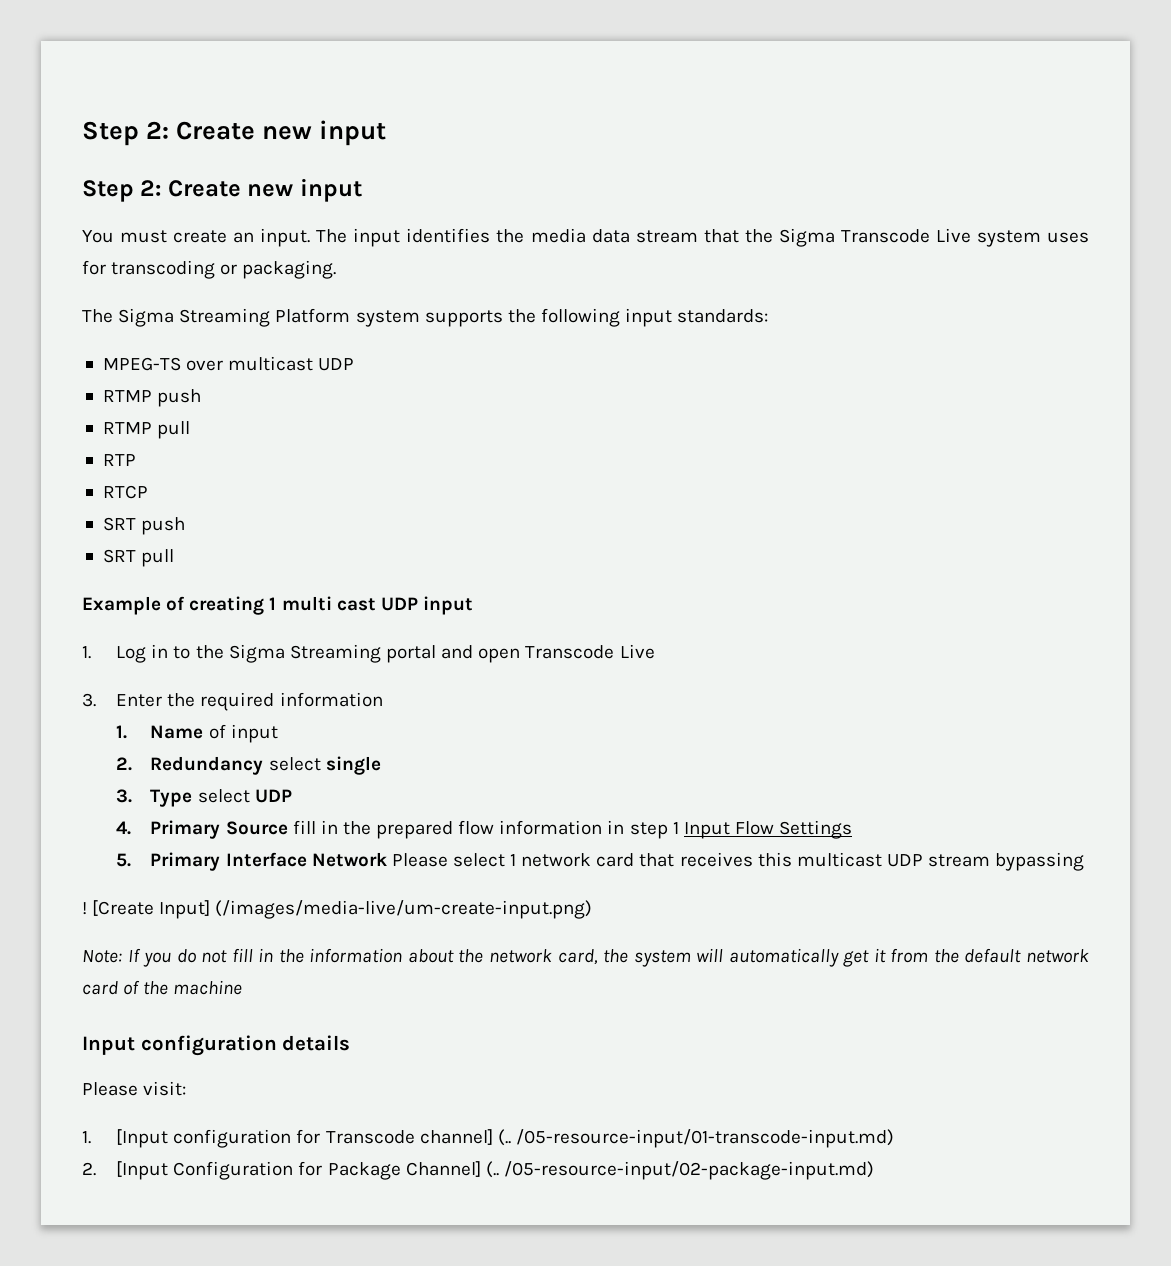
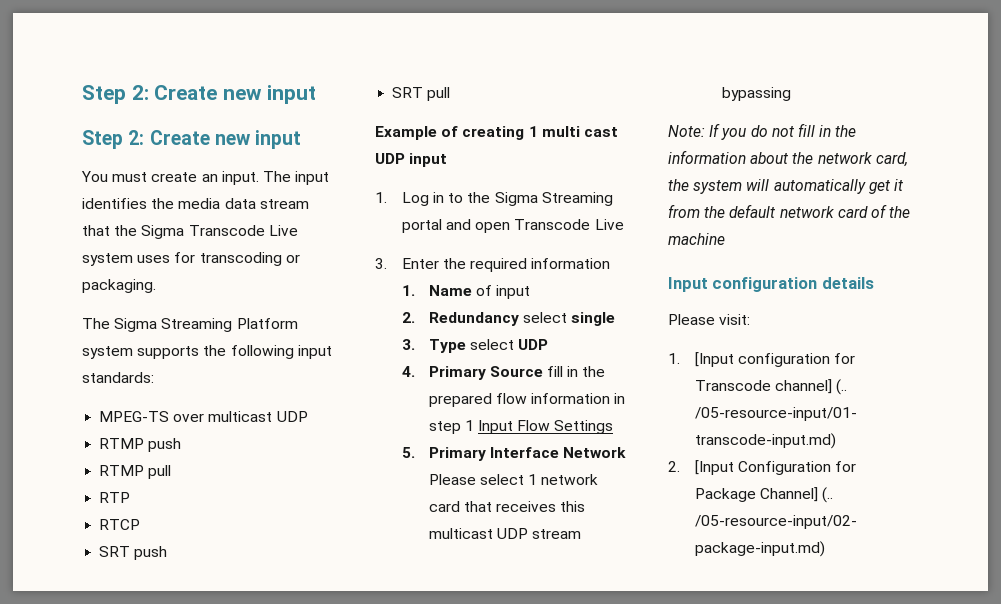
- ! [Create Input] (/images/media-live/um-create-input.png)

